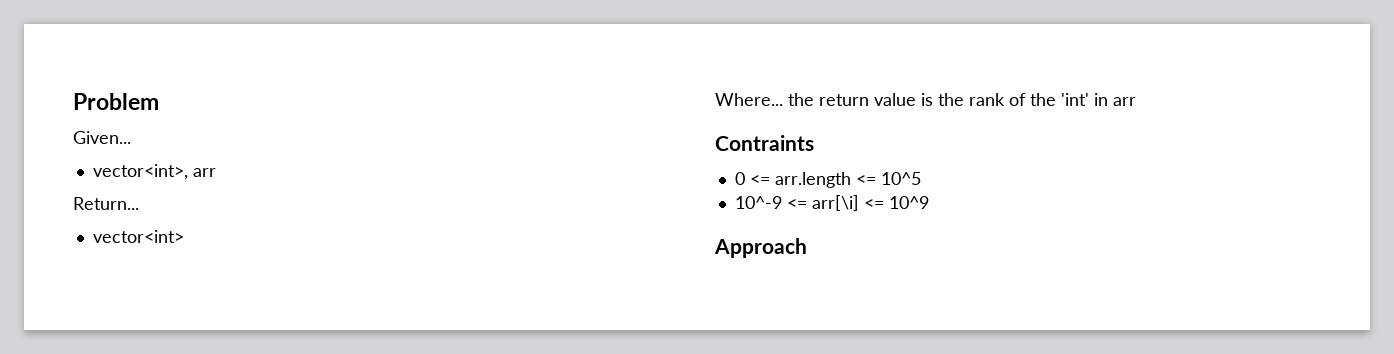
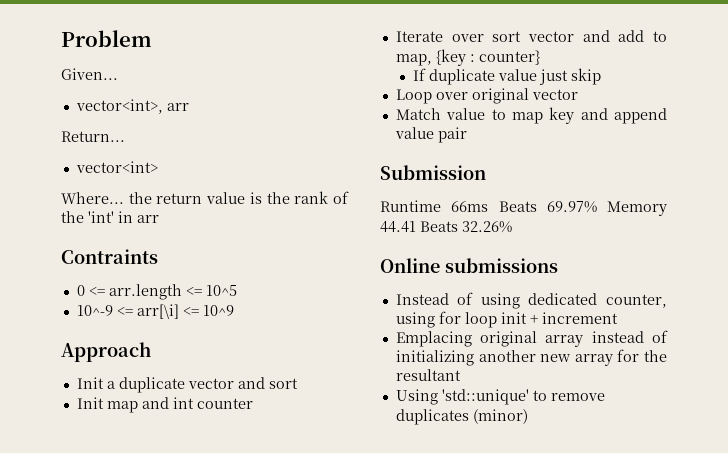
+ Init a duplicate vector and sort
+ Init map and int counter
+ Iterate over sort vector and add to map, {key : counter}
+ If duplicate value just skip
+ Loop over original vector
+ Match value to map key and append value pair
+ Submission
+ Runtime 66ms Beats 69.97% Memory 44.41 Beats 32.26%
+ Online submissions
+ Instead of using dedicated counter, using for loop init + increment
+ Emplacing original array instead of initializing another new array for the resultant
+ Using 'std::unique' to remove duplicates (minor)

